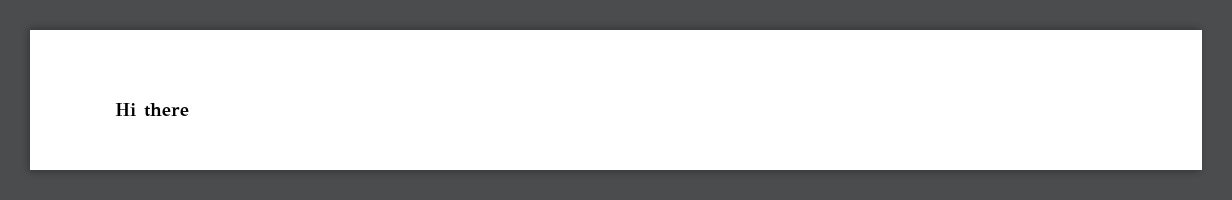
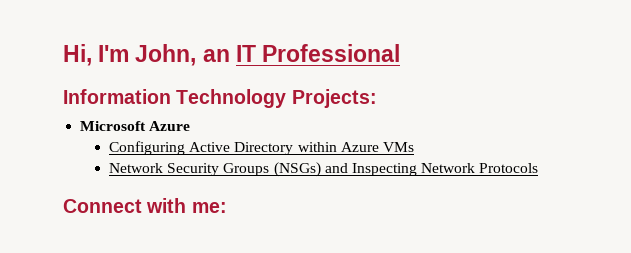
- Hi there
+ Hi, I'm John, an IT Professional
+ Information Technology Projects:
+ Microsoft Azure
+ Configuring Active Directory within Azure VMs
+ Network Security Groups (NSGs) and Inspecting Network Protocols
+ Connect with me:

